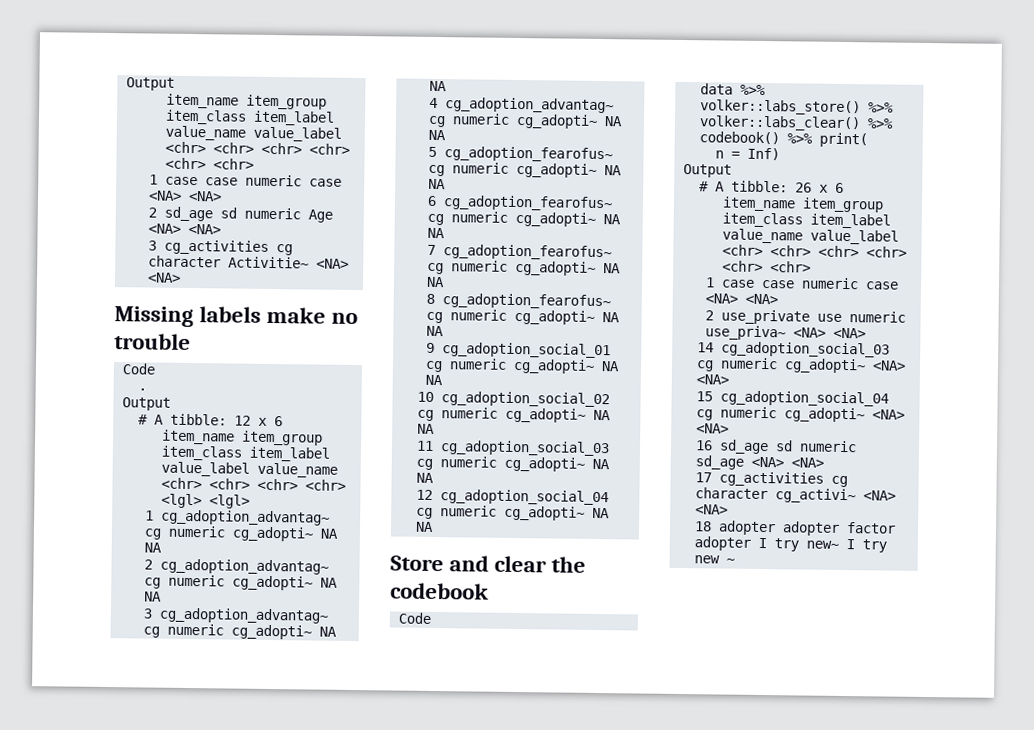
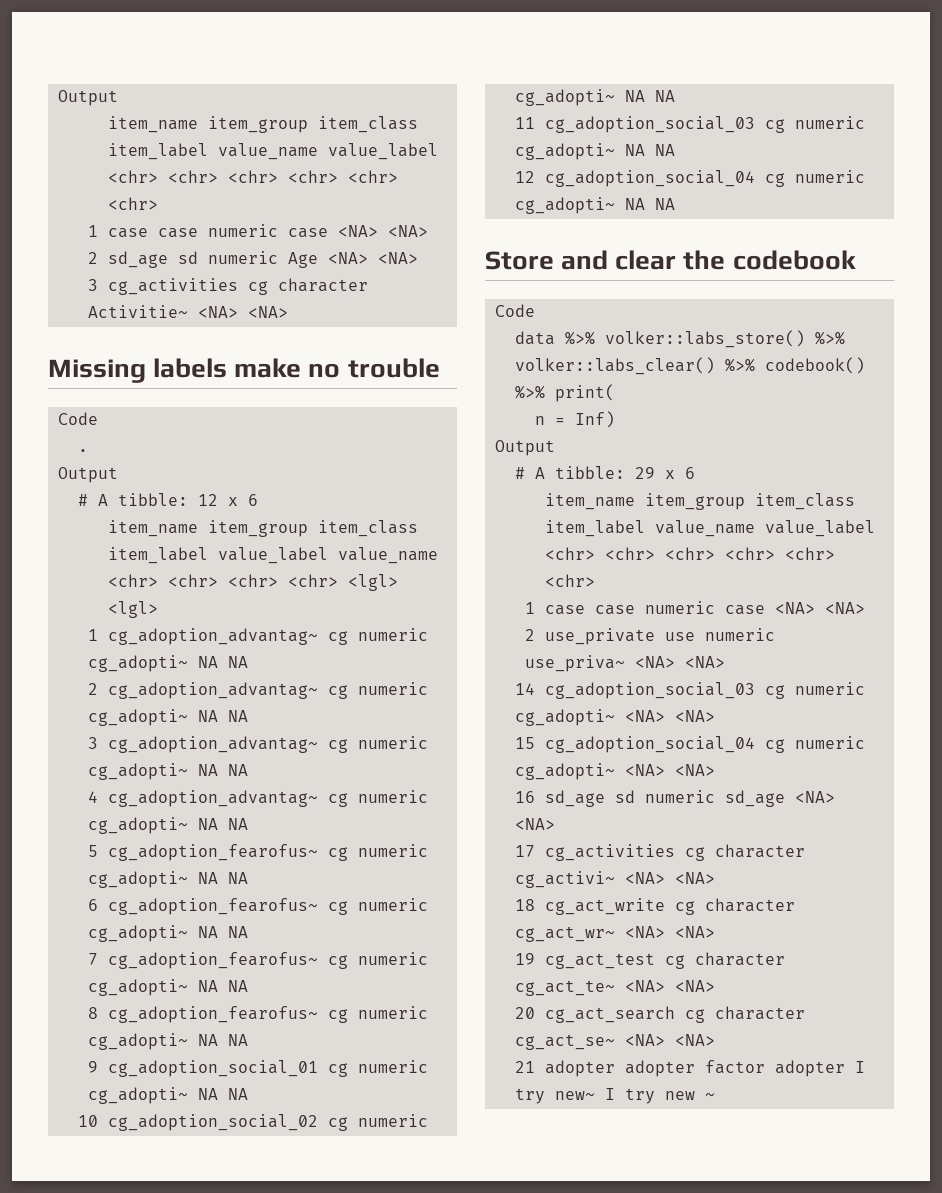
- # A tibble: 26 x 6
+ # A tibble: 29 x 6
- 18 adopter adopter factor adopter I try new~ I try new ~
+ 18 cg_act_write cg character cg_act_wr~ <NA> <NA>
+ 19 cg_act_test cg character cg_act_te~ <NA> <NA>
+ 20 cg_act_search cg character cg_act_se~ <NA> <NA>
+ 21 adopter adopter factor adopter I try new~ I try new ~

